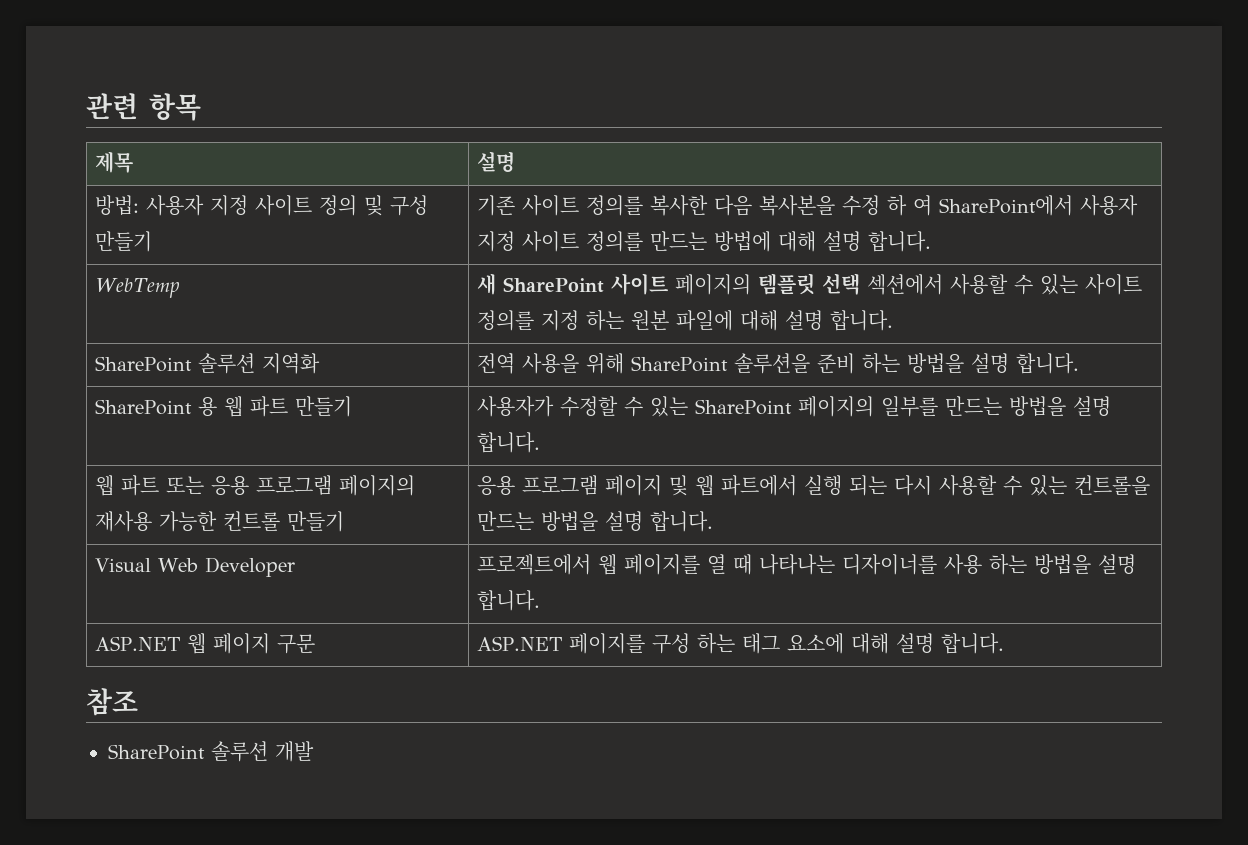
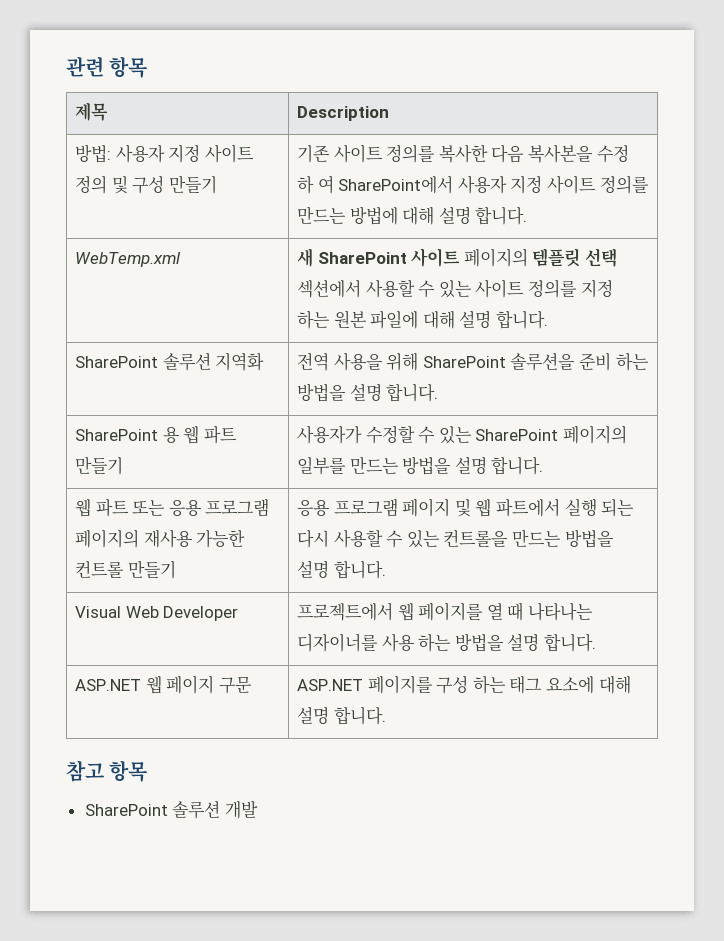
- 제목 | 설명
+ 제목 | Description
- WebTemp | 새 SharePoint 사이트 페이지의 템플릿 선택 섹션에서 사용할 수 있는 사이트 정의를 지정 하는 원본 파일에 대해 설명 합니다.
+ WebTemp.xml | 새 SharePoint 사이트 페이지의 템플릿 선택 섹션에서 사용할 수 있는 사이트 정의를 지정 하는 원본 파일에 대해 설명 합니다.
- 참조
+ 참고 항목

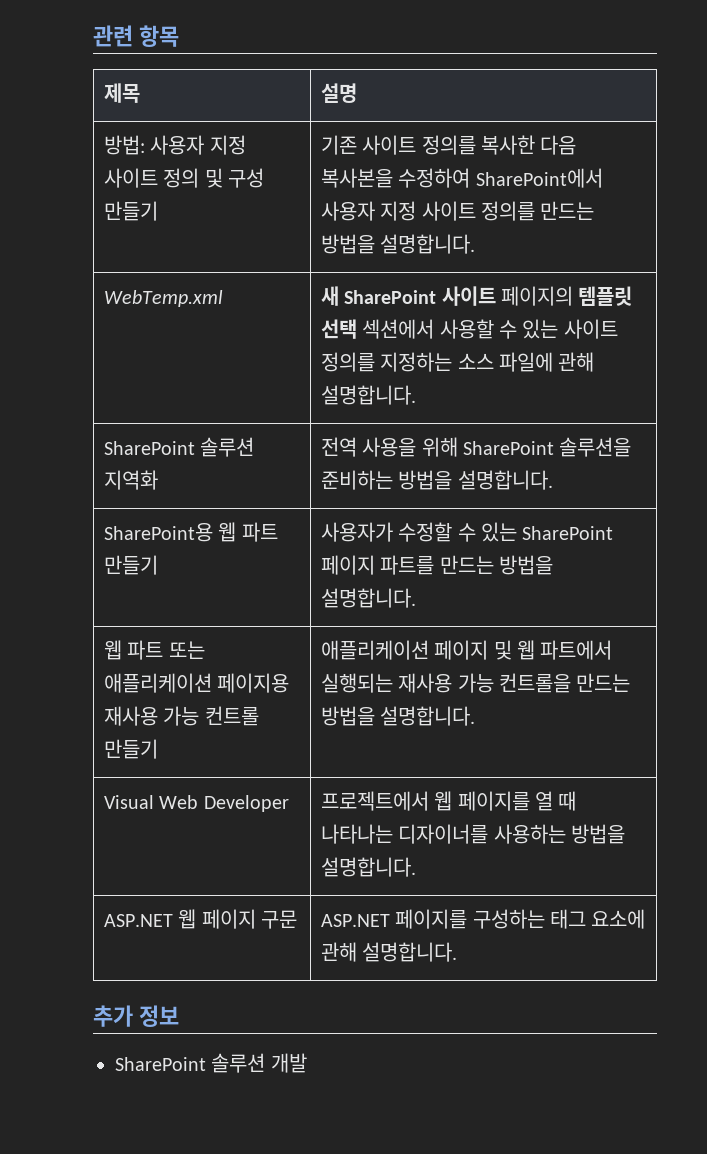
- 제목 | Description
+ 제목 | 설명
- 방법: 사용자 지정 사이트 정의 및 구성 만들기 | 기존 사이트 정의를 복사한 다음 복사본을 수정 하 여 SharePoint에서 사용자 지정 사이트 정의를 만드는 방법에 대해 설명 합니다.
+ 방법: 사용자 지정 사이트 정의 및 구성 만들기 | 기존 사이트 정의를 복사한 다음 복사본을 수정하여 SharePoint에서 사용자 지정 사이트 정의를 만드는 방법을 설명합니다.
- WebTemp.xml | 새 SharePoint 사이트 페이지의 템플릿 선택 섹션에서 사용할 수 있는 사이트 정의를 지정 하는 원본 파일에 대해 설명 합니다.
+ WebTemp.xml | 새 SharePoint 사이트 페이지의 템플릿 선택 섹션에서 사용할 수 있는 사이트 정의를 지정하는 소스 파일에 관해 설명합니다.
- SharePoint 솔루션 지역화 | 전역 사용을 위해 SharePoint 솔루션을 준비 하는 방법을 설명 합니다.
- SharePoint 용 웹 파트 만들기 | 사용자가 수정할 수 있는 SharePoint 페이지의 일부를 만드는 방법을 설명 합니다.
- 웹 파트 또는 응용 프로그램 페이지의 재사용 가능한 컨트롤 만들기 | 응용 프로그램 페이지 및 웹 파트에서 실행 되는 다시 사용할 수 있는 컨트롤을 만드는 방법을 설명 합니다.
+ SharePoint 솔루션 지역화 | 전역 사용을 위해 SharePoint 솔루션을 준비하는 방법을 설명합니다.
+ SharePoint용 웹 파트 만들기 | 사용자가 수정할 수 있는 SharePoint 페이지 파트를 만드는 방법을 설명합니다.
+ 웹 파트 또는 애플리케이션 페이지용 재사용 가능 컨트롤 만들기 | 애플리케이션 페이지 및 웹 파트에서 실행되는 재사용 가능 컨트롤을 만드는 방법을 설명합니다.
- Visual Web Developer | 프로젝트에서 웹 페이지를 열 때 나타나는 디자이너를 사용 하는 방법을 설명 합니다.
+ Visual Web Developer | 프로젝트에서 웹 페이지를 열 때 나타나는 디자이너를 사용하는 방법을 설명합니다.
- ASP.NET 웹 페이지 구문 | ASP.NET 페이지를 구성 하는 태그 요소에 대해 설명 합니다.
- 참고 항목
+ ASP.NET 웹 페이지 구문 | ASP.NET 페이지를 구성하는 태그 요소에 관해 설명합니다.
+ 추가 정보

